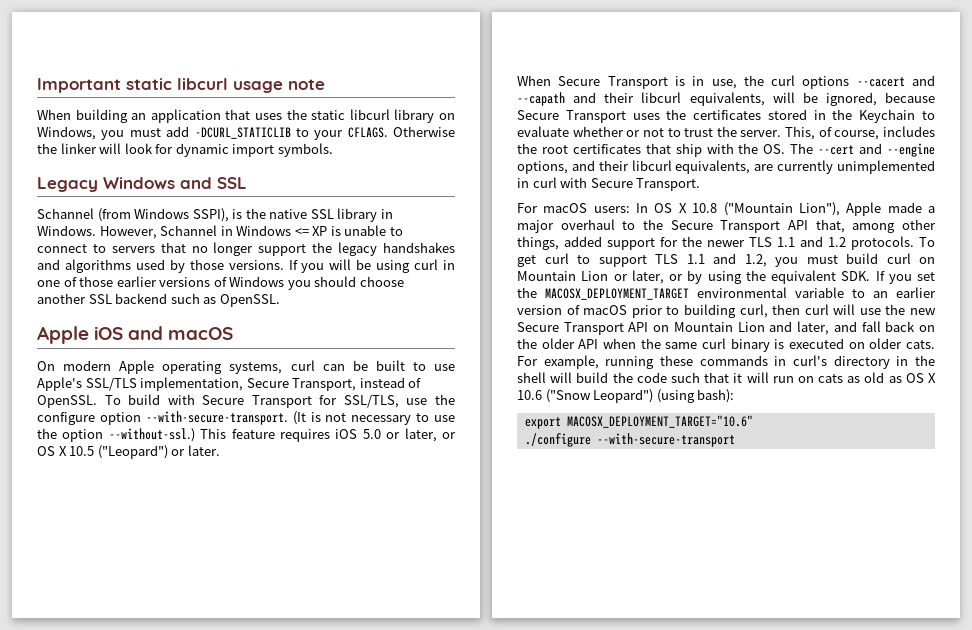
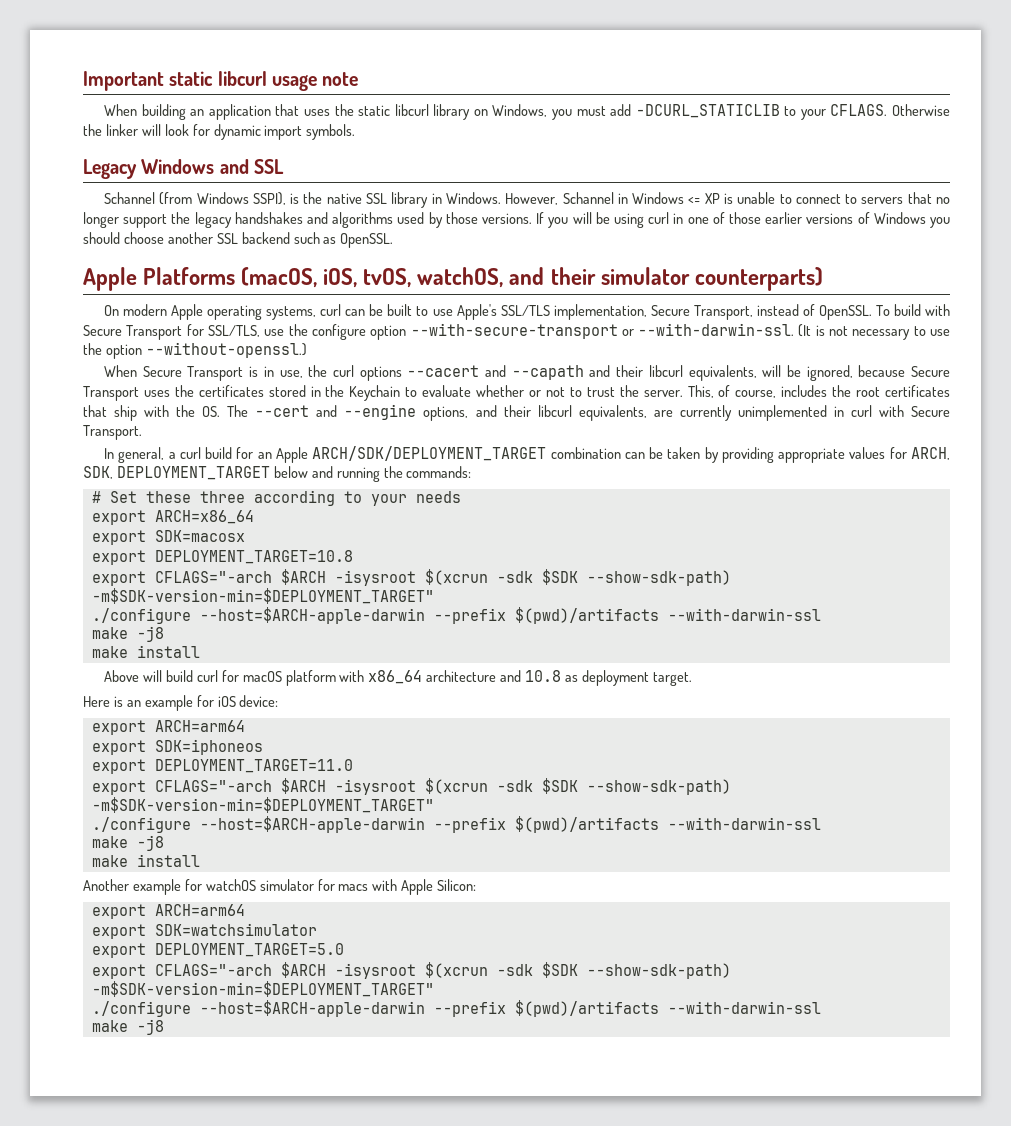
- Apple iOS and macOS
+ Apple Platforms (macOS, iOS, tvOS, watchOS, and their simulator counterparts)
- To build with Secure Transport for SSL/TLS, use the configure option --with-secure-transport.
+ To build with Secure Transport for SSL/TLS, use the configure option --with-secure-transport or --with-darwin-ssl.
- (It is not necessary to use the option --without-ssl.) This feature requires iOS 5.0 or later, or OS X 10.5 ("Leopard") or later.
+ (It is not necessary to use the option --without-openssl.)
- For macOS users: In OS X 10.8 ("Mountain Lion"), Apple made a major overhaul to the Secure Transport API that, among other things, added support for the newer TLS 1.1 and 1.2 protocols. To get curl to support TLS 1.1 and 1.2, you must build curl on Mountain Lion or later, or by using the equivalent SDK. If you set the MACOSX_DEPLOYMENT_TARGET environmental variable to an earlier version of macOS prior to building curl, then curl will use the new Secure Transport API on Mountain Lion and later, and fall back on the older API when the same curl binary is executed on older cats. For example, running these commands in curl's directory in the shell will build the code such that it will run on cats as old as OS X 10.6 ("Snow Leopard") (using bash):
- export MACOSX_DEPLOYMENT_TARGET="10.6"
- ./configure --with-secure-transport
+ In general, a curl build for an Apple ARCH/SDK/DEPLOYMENT_TARGET combination can be taken by providing appropriate values for ARCH, SDK, DEPLOYMENT_TARGET below and running the commands:
+ # Set these three according to your needs
+ export ARCH=x86_64
+ export SDK=macosx
+ export DEPLOYMENT_TARGET=10.8
+ export CFLAGS="-arch $ARCH -isysroot $(xcrun -sdk $SDK --show-sdk-path) -m$SDK-version-min=$DEPLOYMENT_TARGET"
+ ./configure --host=$ARCH-apple-darwin --prefix $(pwd)/artifacts --with-darwin-ssl
+ make -j8
+ make install
+ Above will build curl for macOS platform with x86_64 architecture and 10.8 as deployment target.
+ Here is an example for iOS device:
+ export ARCH=arm64
+ export SDK=iphoneos
+ export DEPLOYMENT_TARGET=11.0
+ export CFLAGS="-arch $ARCH -isysroot $(xcrun -sdk $SDK --show-sdk-path) -m$SDK-version-min=$DEPLOYMENT_TARGET"
+ ./configure --host=$ARCH-apple-darwin --prefix $(pwd)/artifacts --with-darwin-ssl
+ make -j8
+ make install
+ Another example for watchOS simulator for macs with Apple Silicon:
+ export ARCH=arm64
+ export SDK=watchsimulator
+ export DEPLOYMENT_TARGET=5.0
+ export CFLAGS="-arch $ARCH -isysroot $(xcrun -sdk $SDK --show-sdk-path) -m$SDK-version-min=$DEPLOYMENT_TARGET"
+ ./configure --host=$ARCH-apple-darwin --prefix $(pwd)/artifacts --with-darwin-ssl
+ make -j8

